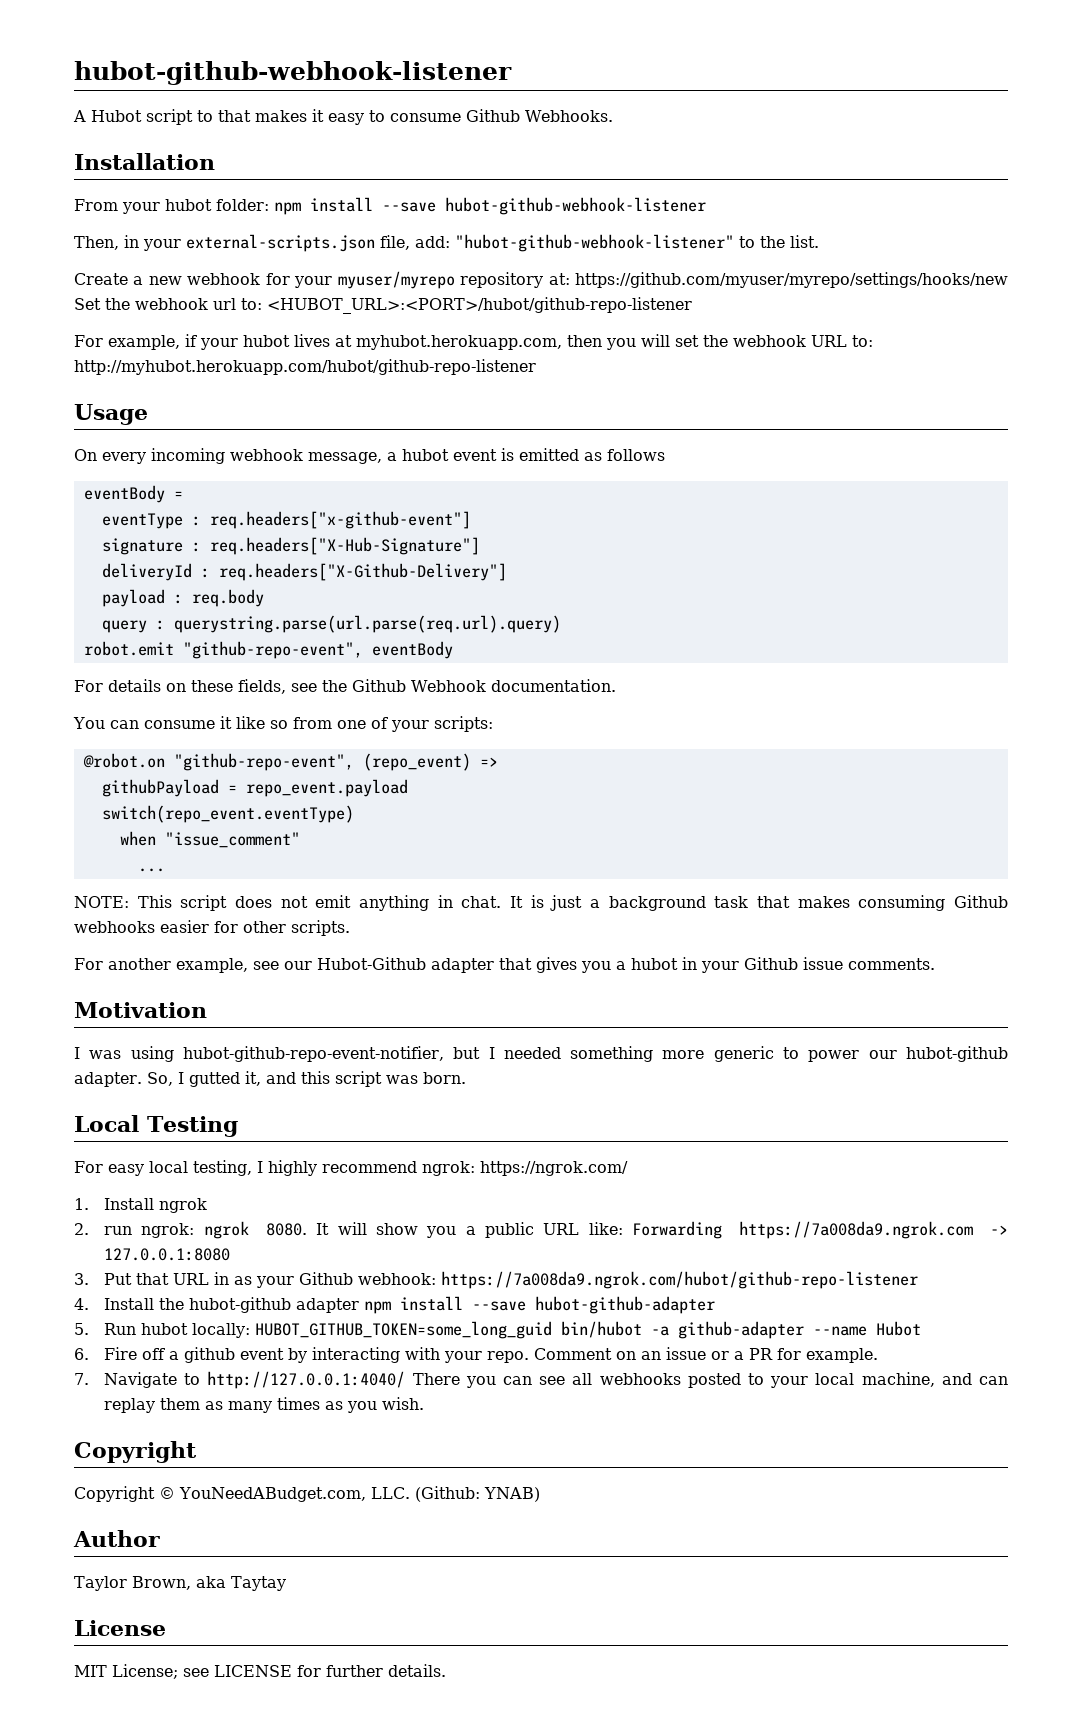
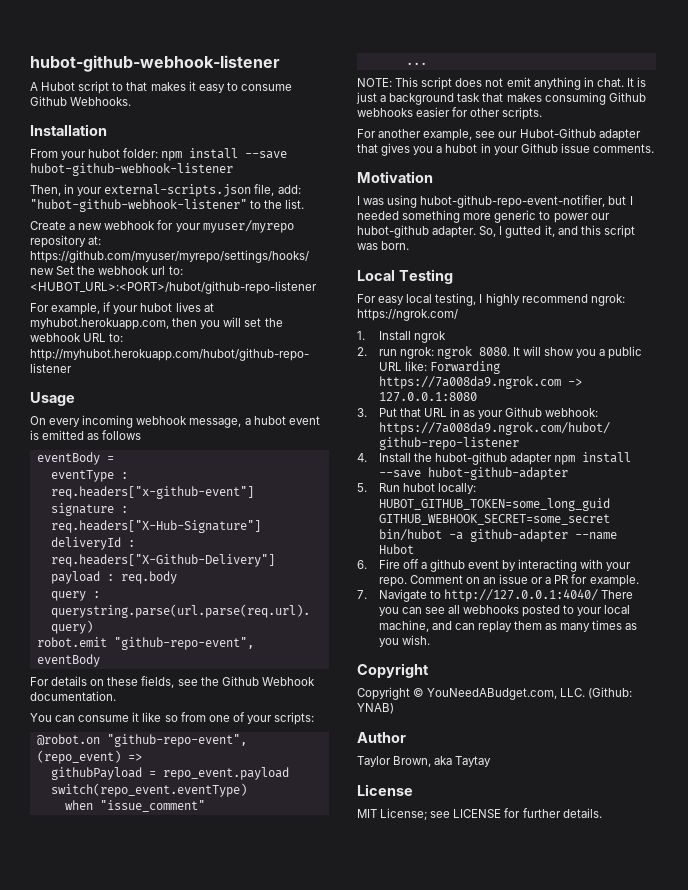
- 5. Run hubot locally: HUBOT_GITHUB_TOKEN=some_long_guid bin/hubot -a github-adapter --name Hubot
+ 5. Run hubot locally: HUBOT_GITHUB_TOKEN=some_long_guid GITHUB_WEBHOOK_SECRET=some_secret bin/hubot -a github-adapter --name Hubot

